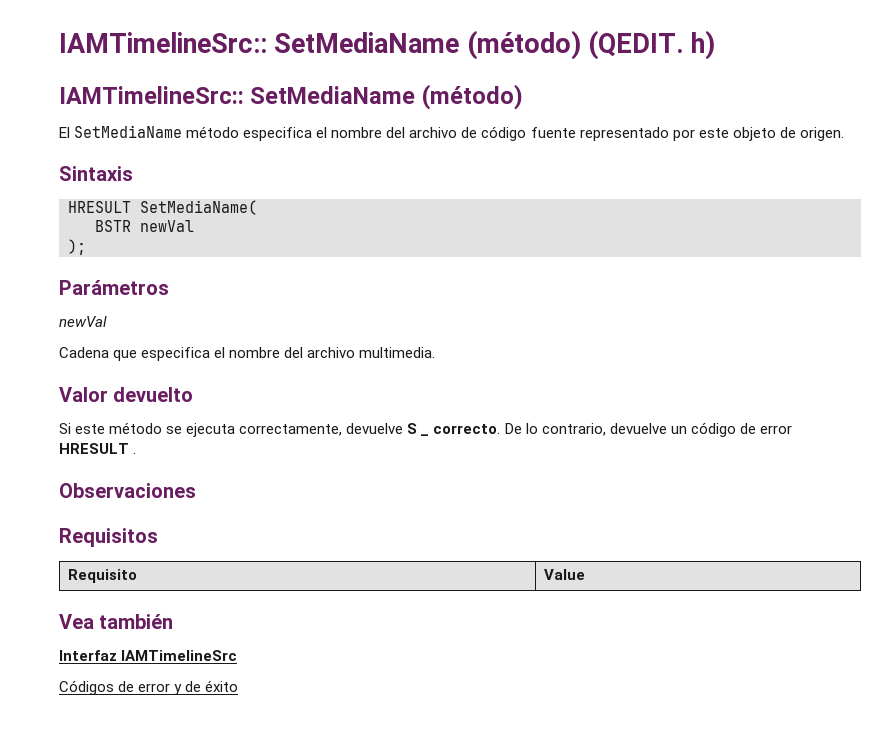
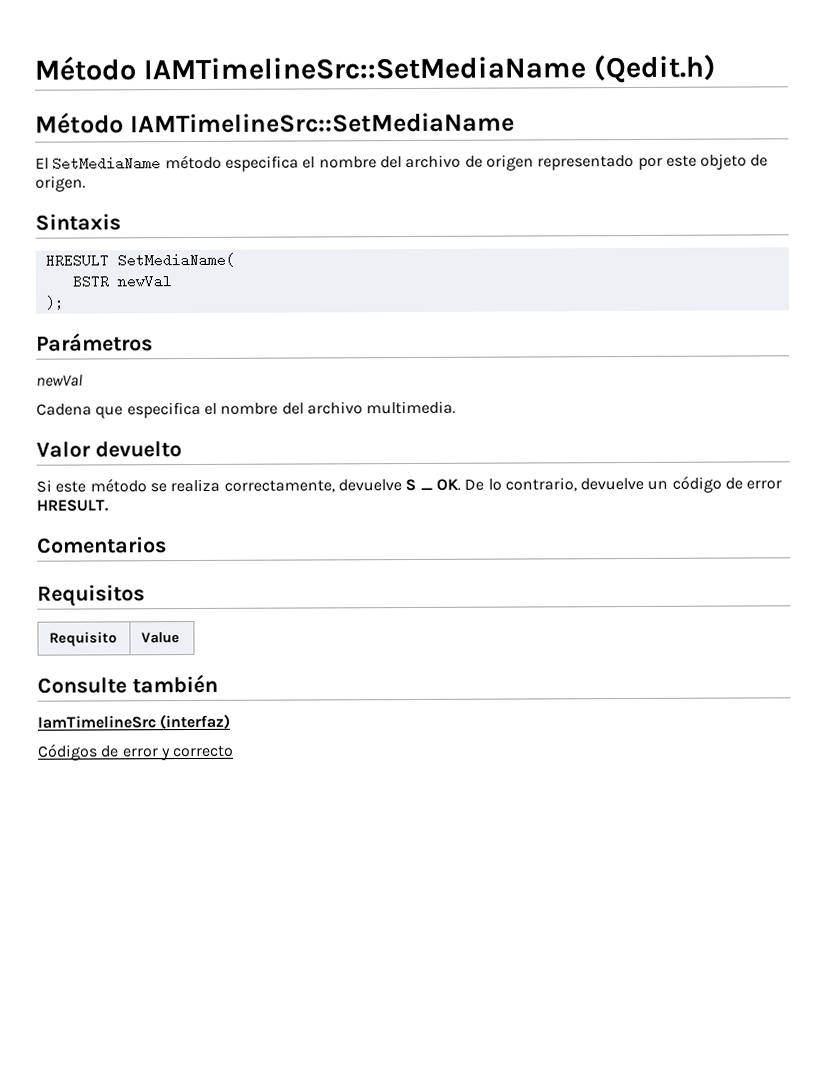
- IAMTimelineSrc:: SetMediaName (método) (QEDIT. h)
- IAMTimelineSrc:: SetMediaName (método)
+ Método IAMTimelineSrc::SetMediaName (Qedit.h)
+ Método IAMTimelineSrc::SetMediaName
- El SetMediaName método especifica el nombre del archivo de código fuente representado por este objeto de origen.
+ El SetMediaName método especifica el nombre del archivo de origen representado por este objeto de origen.
- Si este método se ejecuta correctamente, devuelve S _ correcto. De lo contrario, devuelve un código de error HRESULT .
- Observaciones
+ Si este método se realiza correctamente, devuelve S _ OK. De lo contrario, devuelve un código de error HRESULT.
+ Comentarios
- Vea también
+ Consulte también
- Interfaz IAMTimelineSrc
+ IamTimelineSrc (interfaz)
- Códigos de error y de éxito
+ Códigos de error y correcto

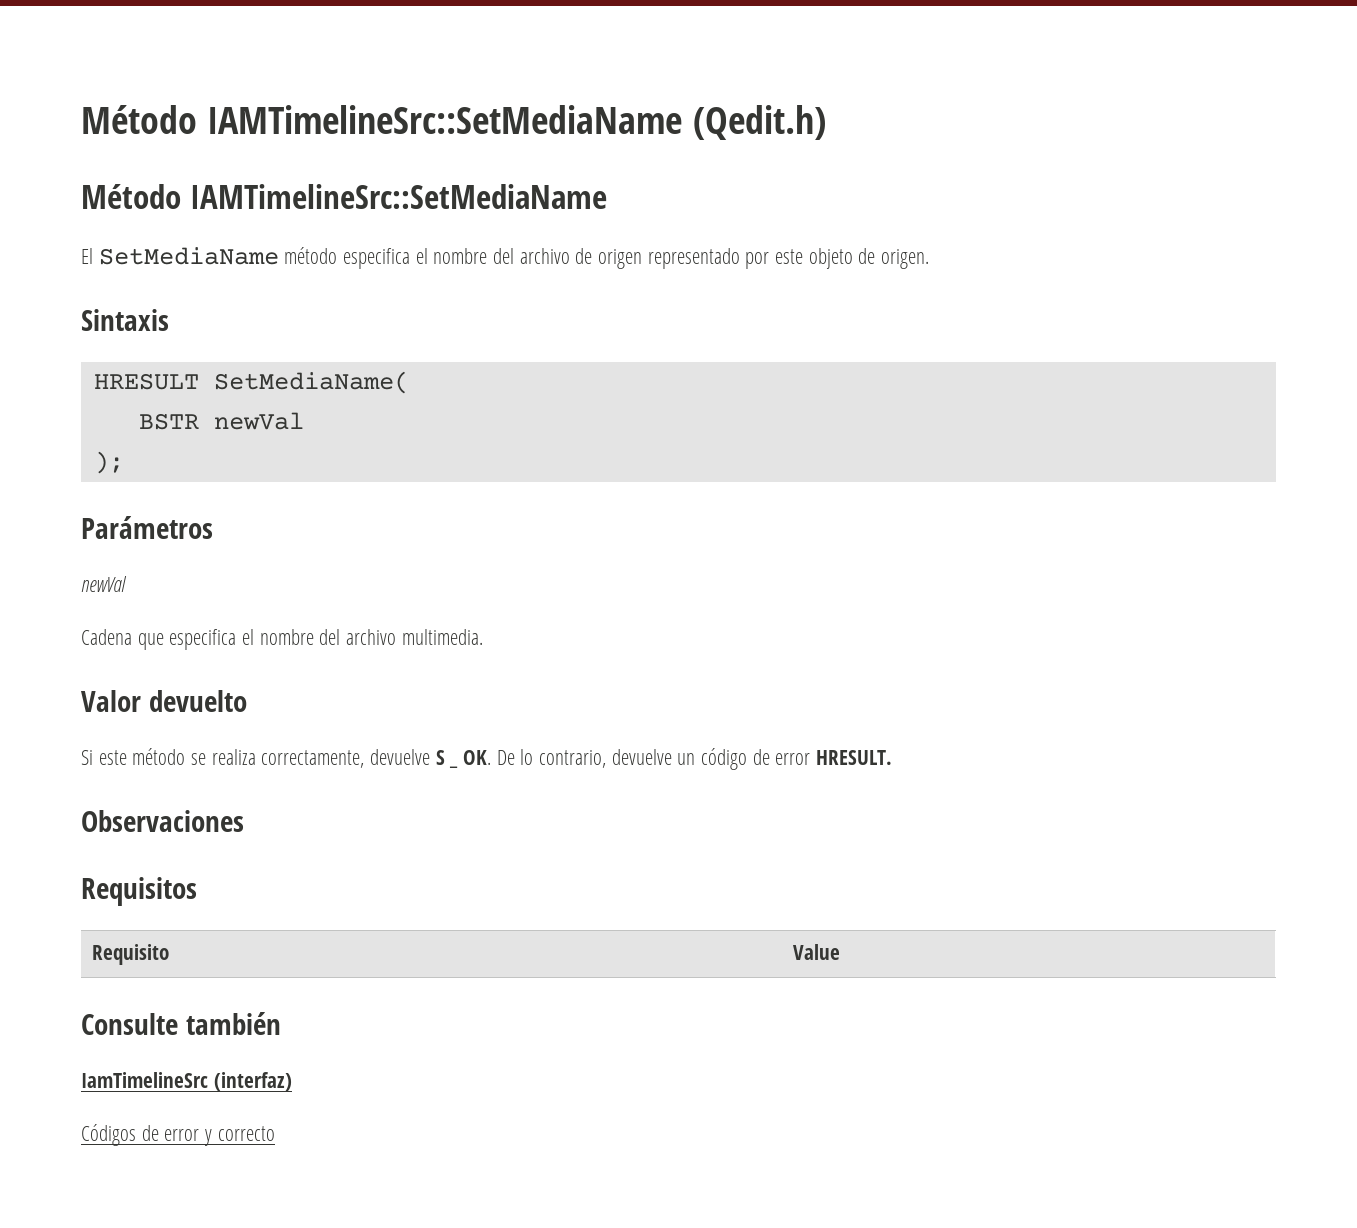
- Comentarios
+ Observaciones

